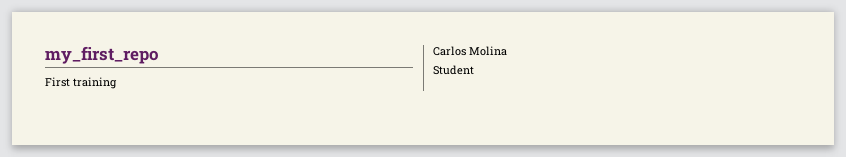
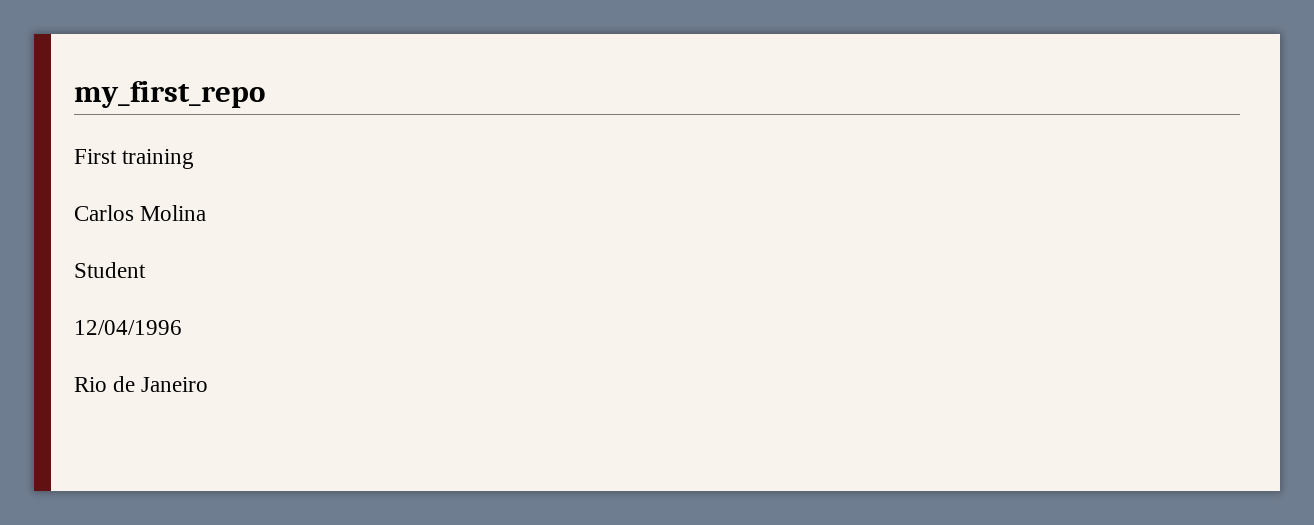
+ 12/04/1996
+ Rio de Janeiro

